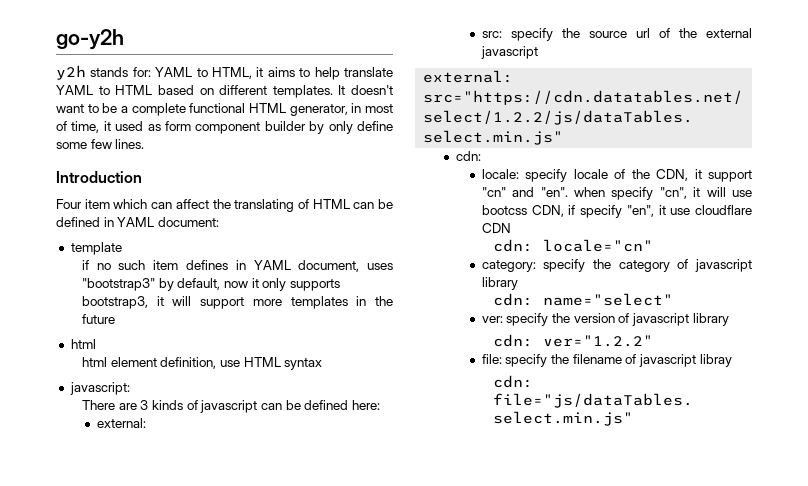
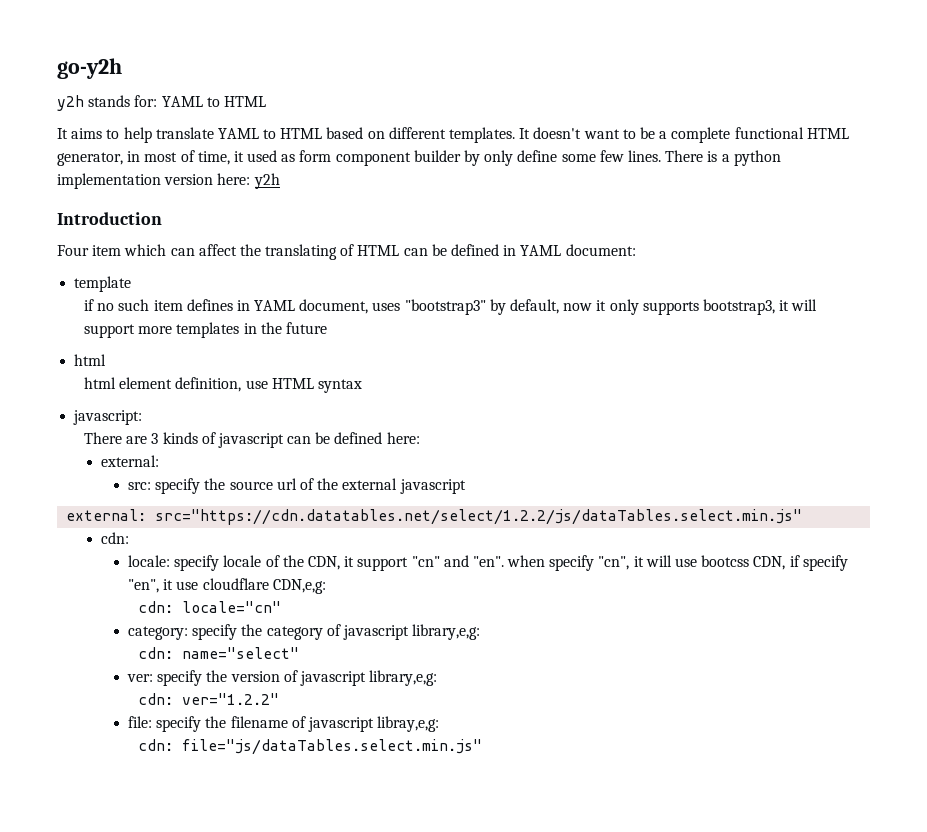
- y2h stands for: YAML to HTML, it aims to help translate YAML to HTML based on different templates.
+ y2h stands for: YAML to HTML
+ It aims to help translate YAML to HTML based on different templates.
+ There is a python implementation version here: y2h
- locale: specify locale of the CDN, it support "cn" and "en". when specify "cn", it will use bootcss CDN, if specify "en", it use cloudflare CDN
+ locale: specify locale of the CDN, it support "cn" and "en". when specify "cn", it will use bootcss CDN, if specify "en", it use cloudflare CDN,e,g:
- category: specify the category of javascript library
+ category: specify the category of javascript library,e,g:
- ver: specify the version of javascript library
+ ver: specify the version of javascript library,e,g:
- file: specify the filename of javascript libray
+ file: specify the filename of javascript libray,e,g:

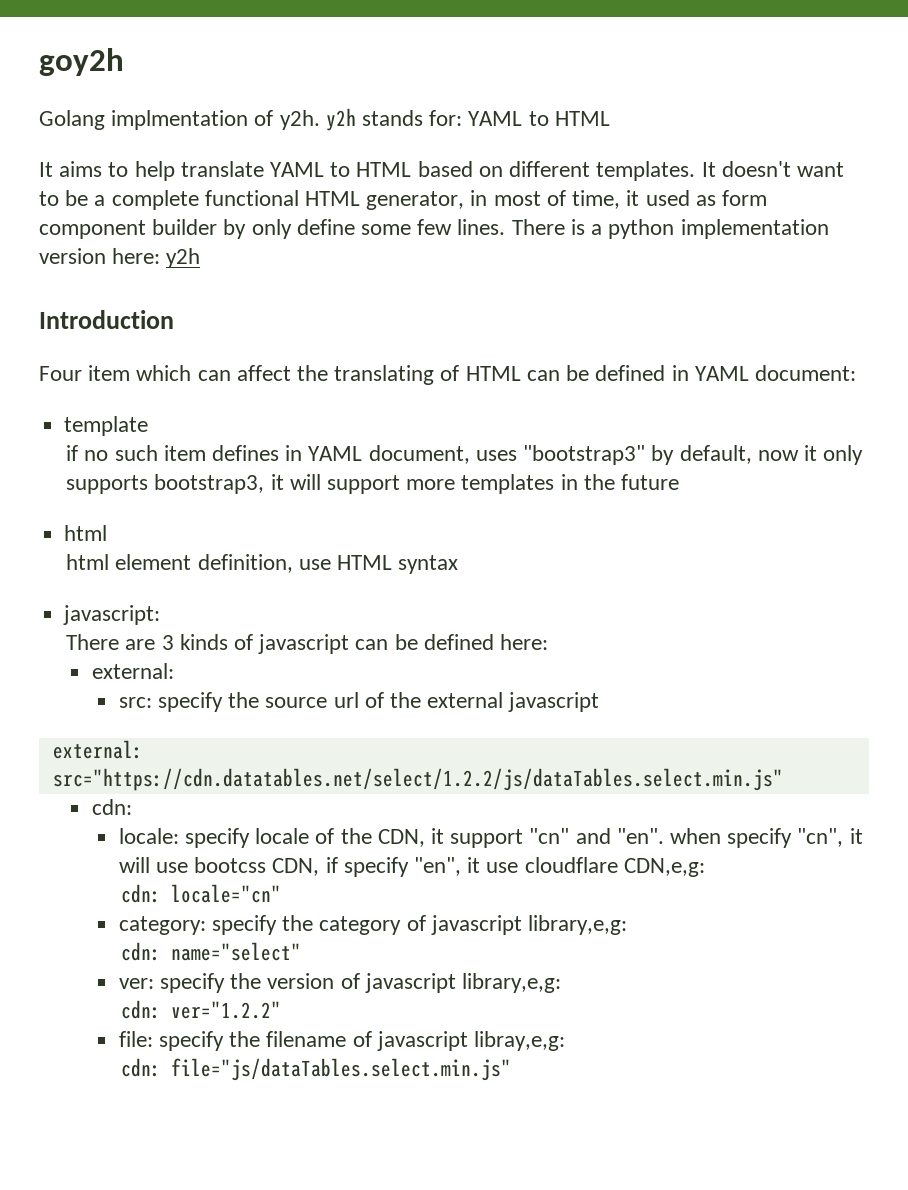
- go-y2h
- y2h stands for: YAML to HTML
+ goy2h
+ Golang implmentation of y2h. y2h stands for: YAML to HTML

